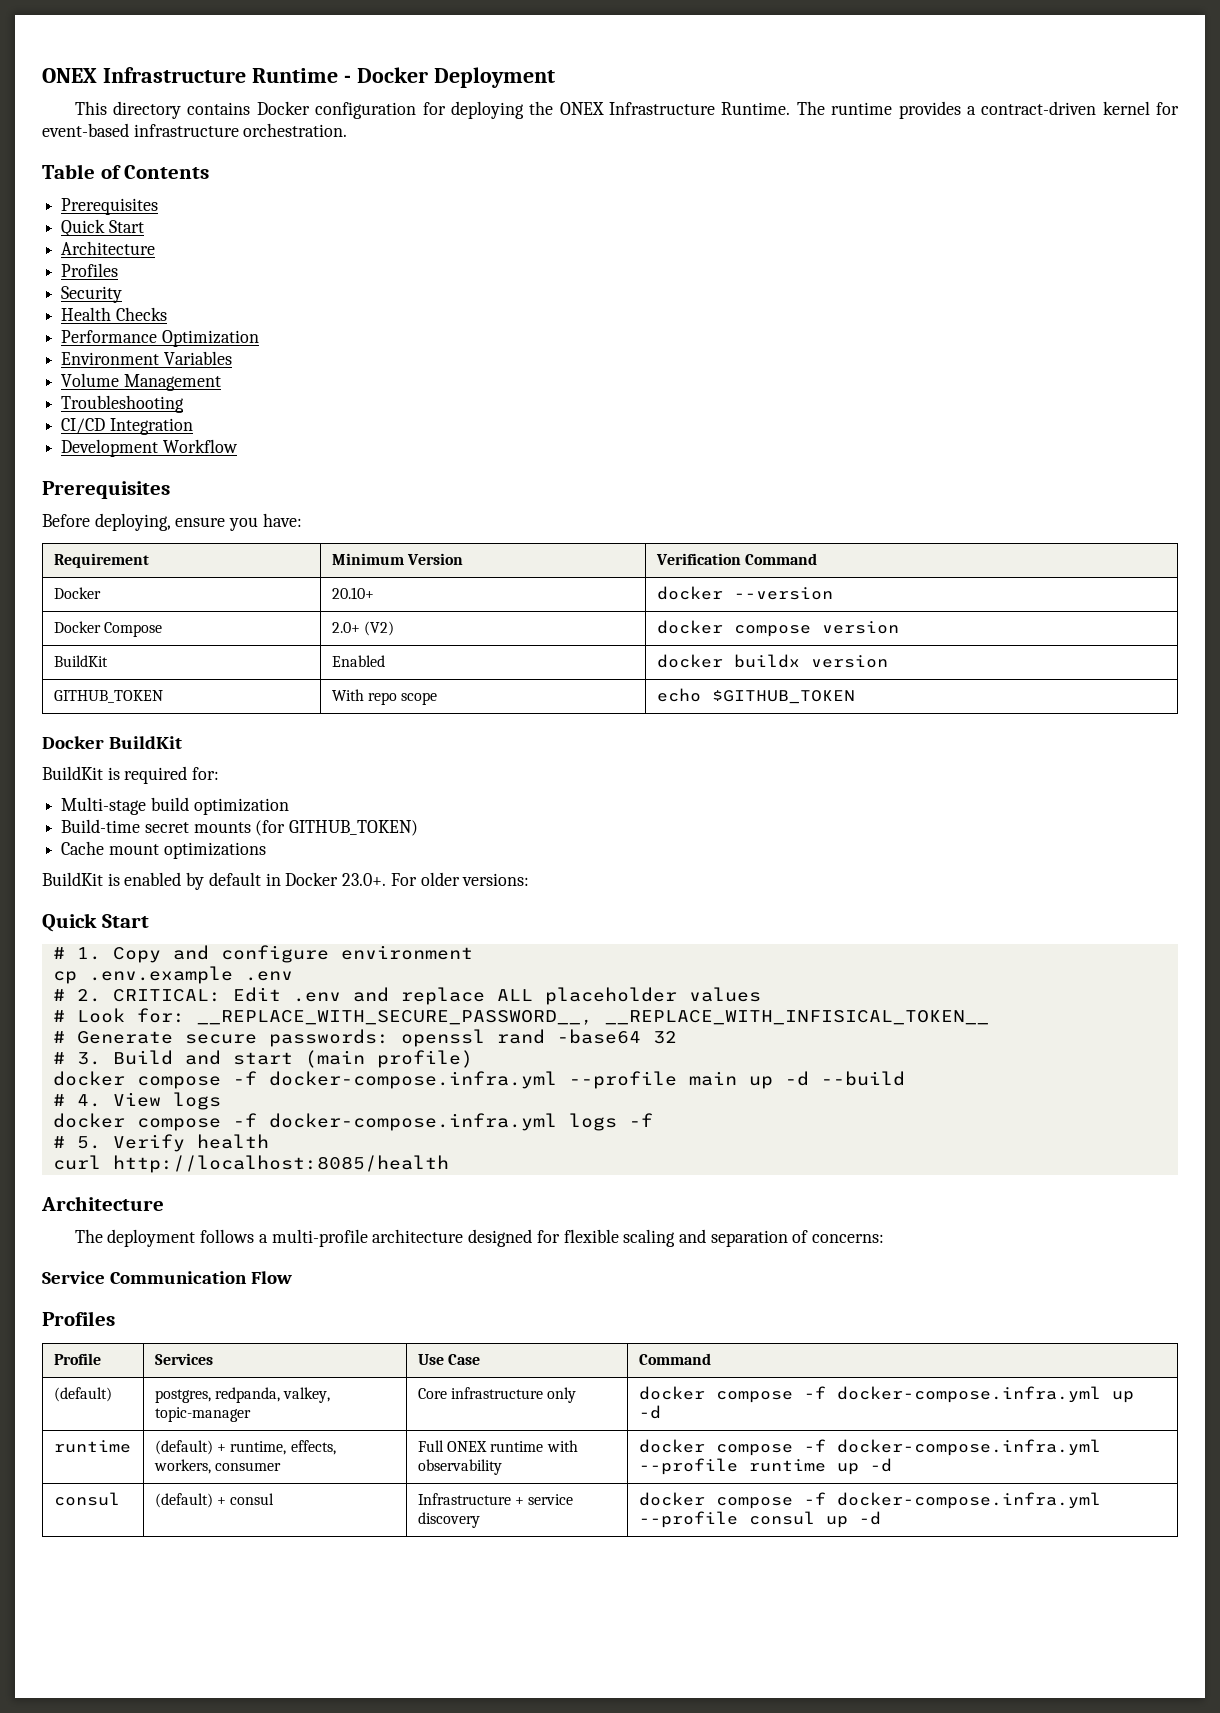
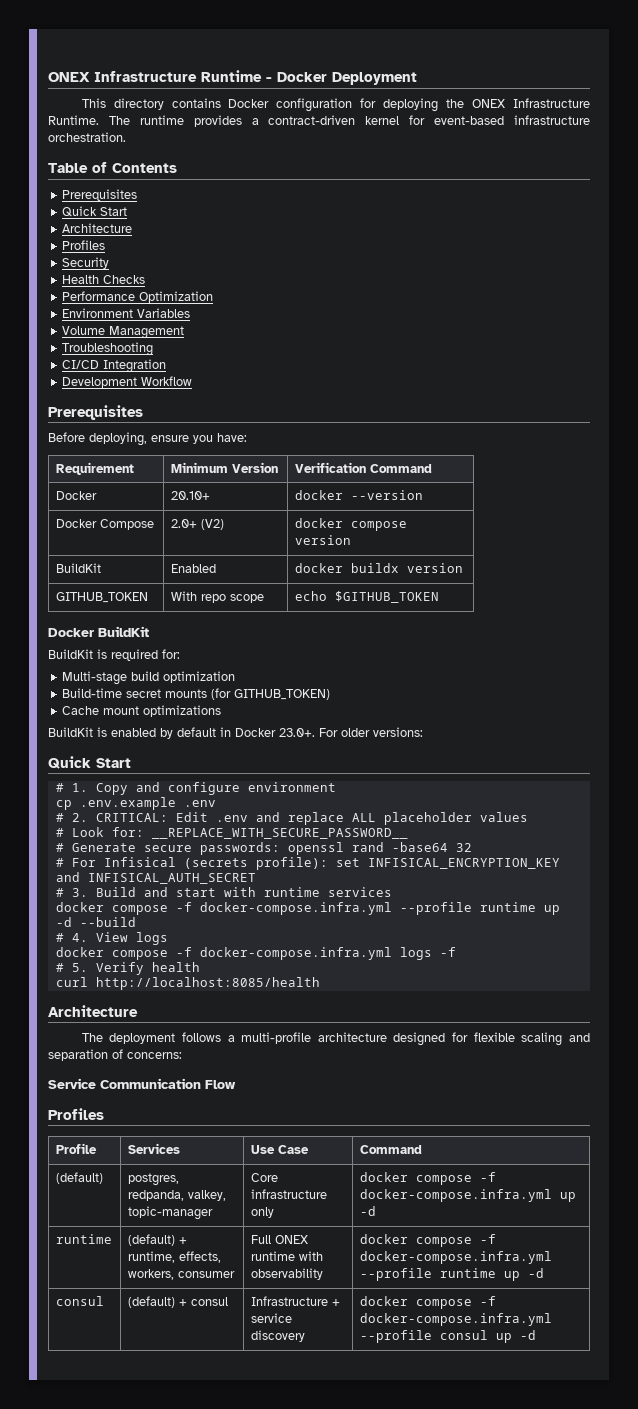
- # Look for: __REPLACE_WITH_SECURE_PASSWORD__, __REPLACE_WITH_INFISICAL_TOKEN__
+ # Look for: __REPLACE_WITH_SECURE_PASSWORD__
+ # For Infisical (secrets profile): set INFISICAL_ENCRYPTION_KEY and INFISICAL_AUTH_SECRET
- # 3. Build and start (main profile)
- docker compose -f docker-compose.infra.yml --profile main up -d --build
+ # 3. Build and start with runtime services
+ docker compose -f docker-compose.infra.yml --profile runtime up -d --build

